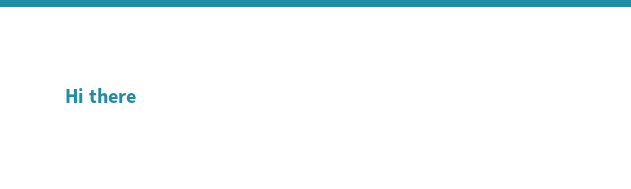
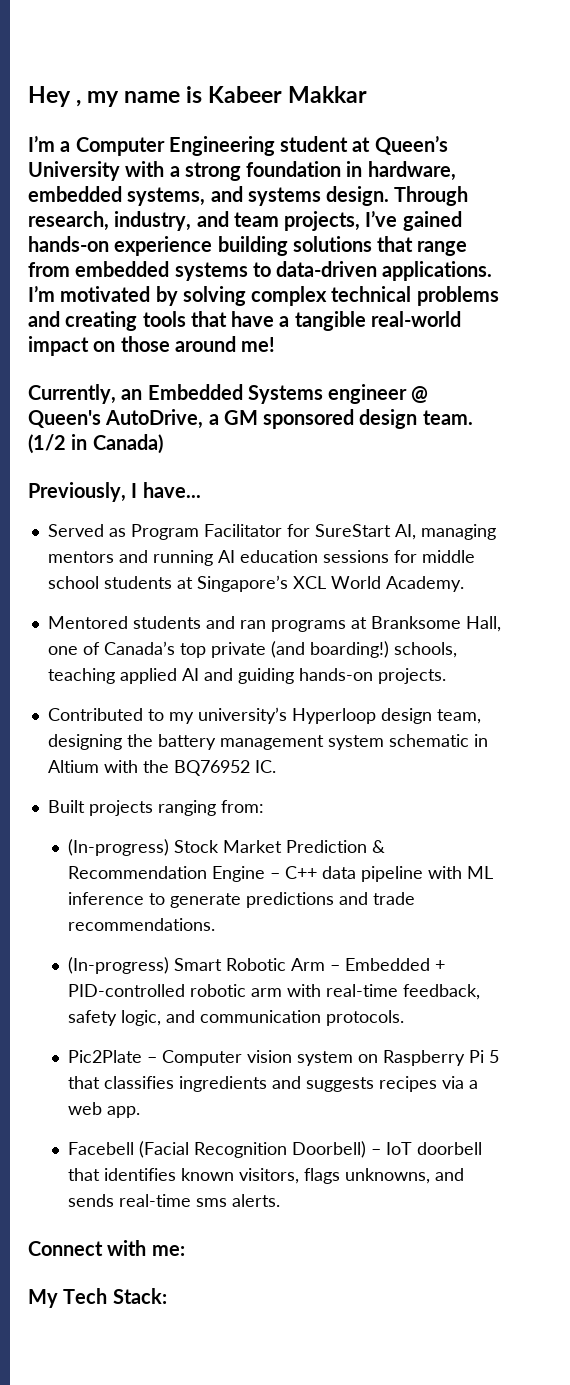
- Hi there
+ Hey , my name is Kabeer Makkar
+ I’m a Computer Engineering student at Queen’s University with a strong foundation in hardware, embedded systems, and systems design. Through research, industry, and team projects, I’ve gained hands-on experience building solutions that range from embedded systems to data-driven applications. I’m motivated by solving complex technical problems and creating tools that have a tangible real-world impact on those around me!
+ Currently, an Embedded Systems engineer @ Queen's AutoDrive, a GM sponsored design team. (1/2 in Canada)
+ Previously, I have...
+ Served as Program Facilitator for SureStart AI, managing mentors and running AI education sessions for middle school students at Singapore’s XCL World Academy.
+ Mentored students and ran programs at Branksome Hall, one of Canada’s top private (and boarding!) schools, teaching applied AI and guiding hands-on projects.
+ Contributed to my university’s Hyperloop design team, designing the battery management system schematic in Altium with the BQ76952 IC.
+ Built projects ranging from:
+ (In-progress) Stock Market Prediction & Recommendation Engine – C++ data pipeline with ML inference to generate predictions and trade recommendations.
+ (In-progress) Smart Robotic Arm – Embedded + PID-controlled robotic arm with real-time feedback, safety logic, and communication protocols.
+ Pic2Plate – Computer vision system on Raspberry Pi 5 that classifies ingredients and suggests recipes via a web app.
+ Facebell (Facial Recognition Doorbell) – IoT doorbell that identifies known visitors, flags unknowns, and sends real-time sms alerts.
+ Connect with me:
+ My Tech Stack:

